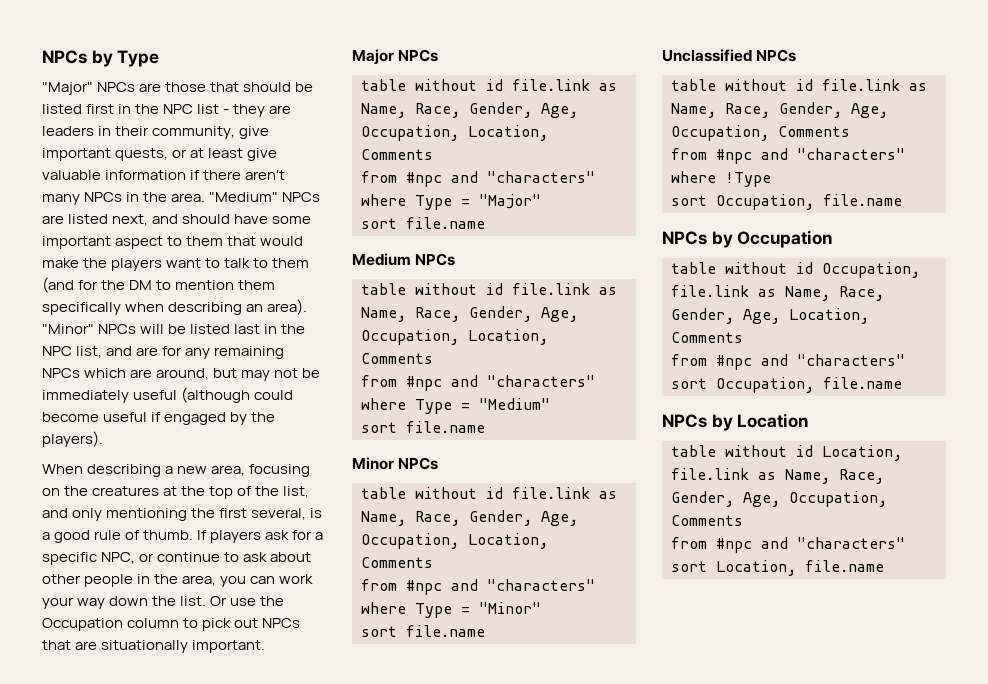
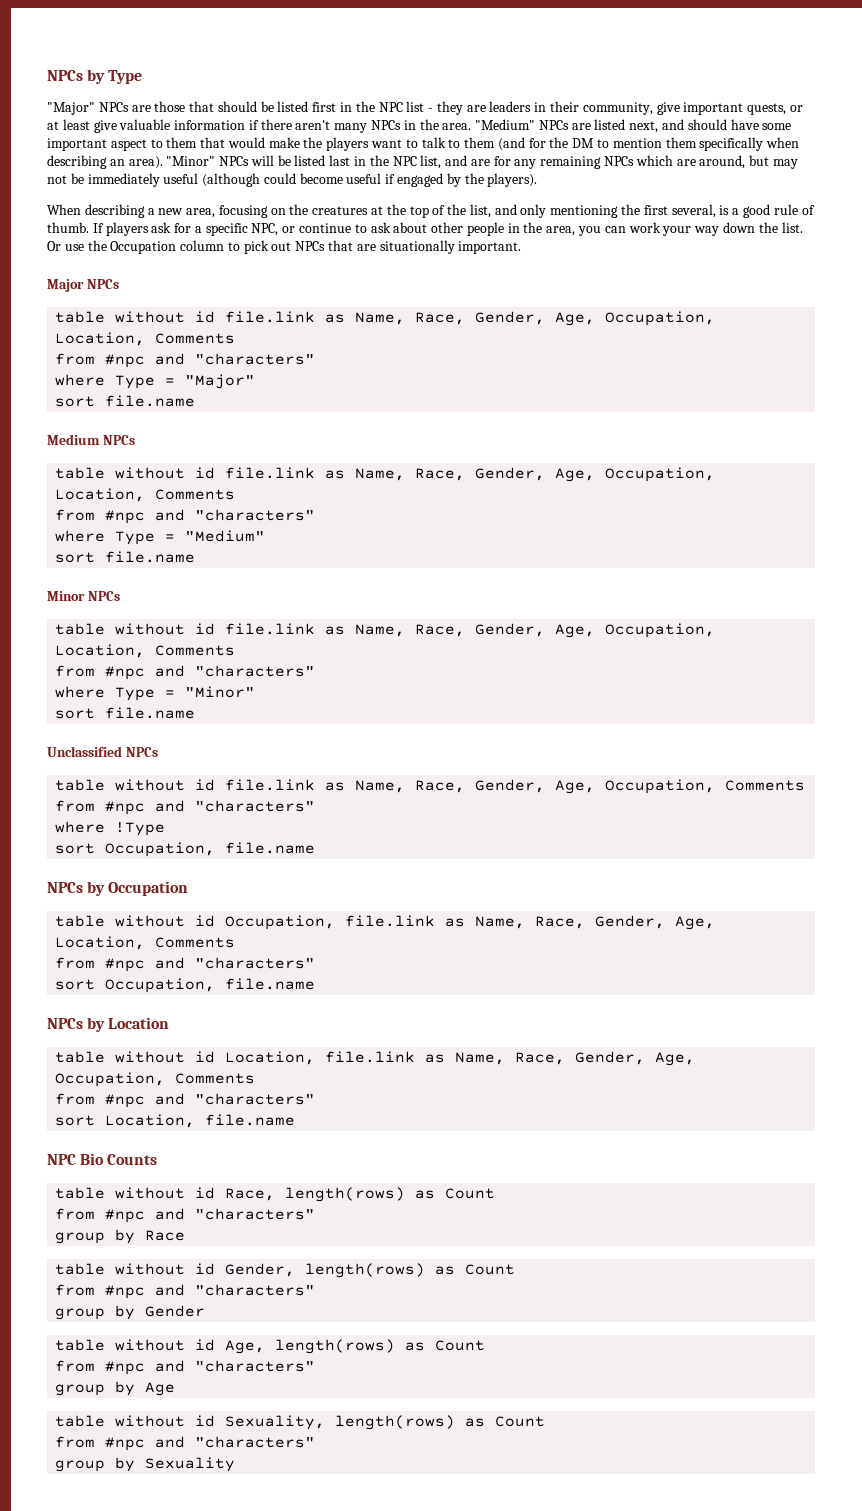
+ NPC Bio Counts
+ table without id Race, length(rows) as Count
+ from #npc and "characters"
+ group by Race
+ table without id Gender, length(rows) as Count
+ from #npc and "characters"
+ group by Gender
+ table without id Age, length(rows) as Count
+ from #npc and "characters"
+ group by Age
+ table without id Sexuality, length(rows) as Count
+ from #npc and "characters"
+ group by Sexuality

